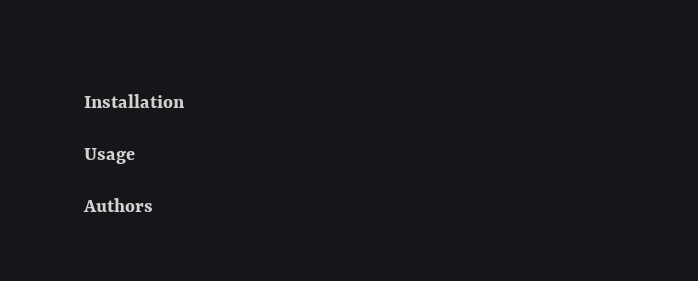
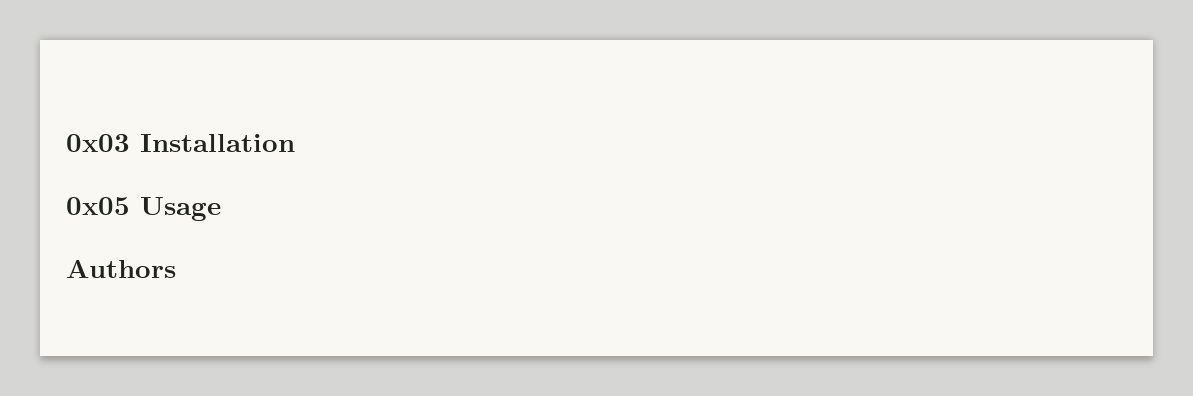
- Installation
+ 0x03 Installation
- Usage
+ 0x05 Usage

